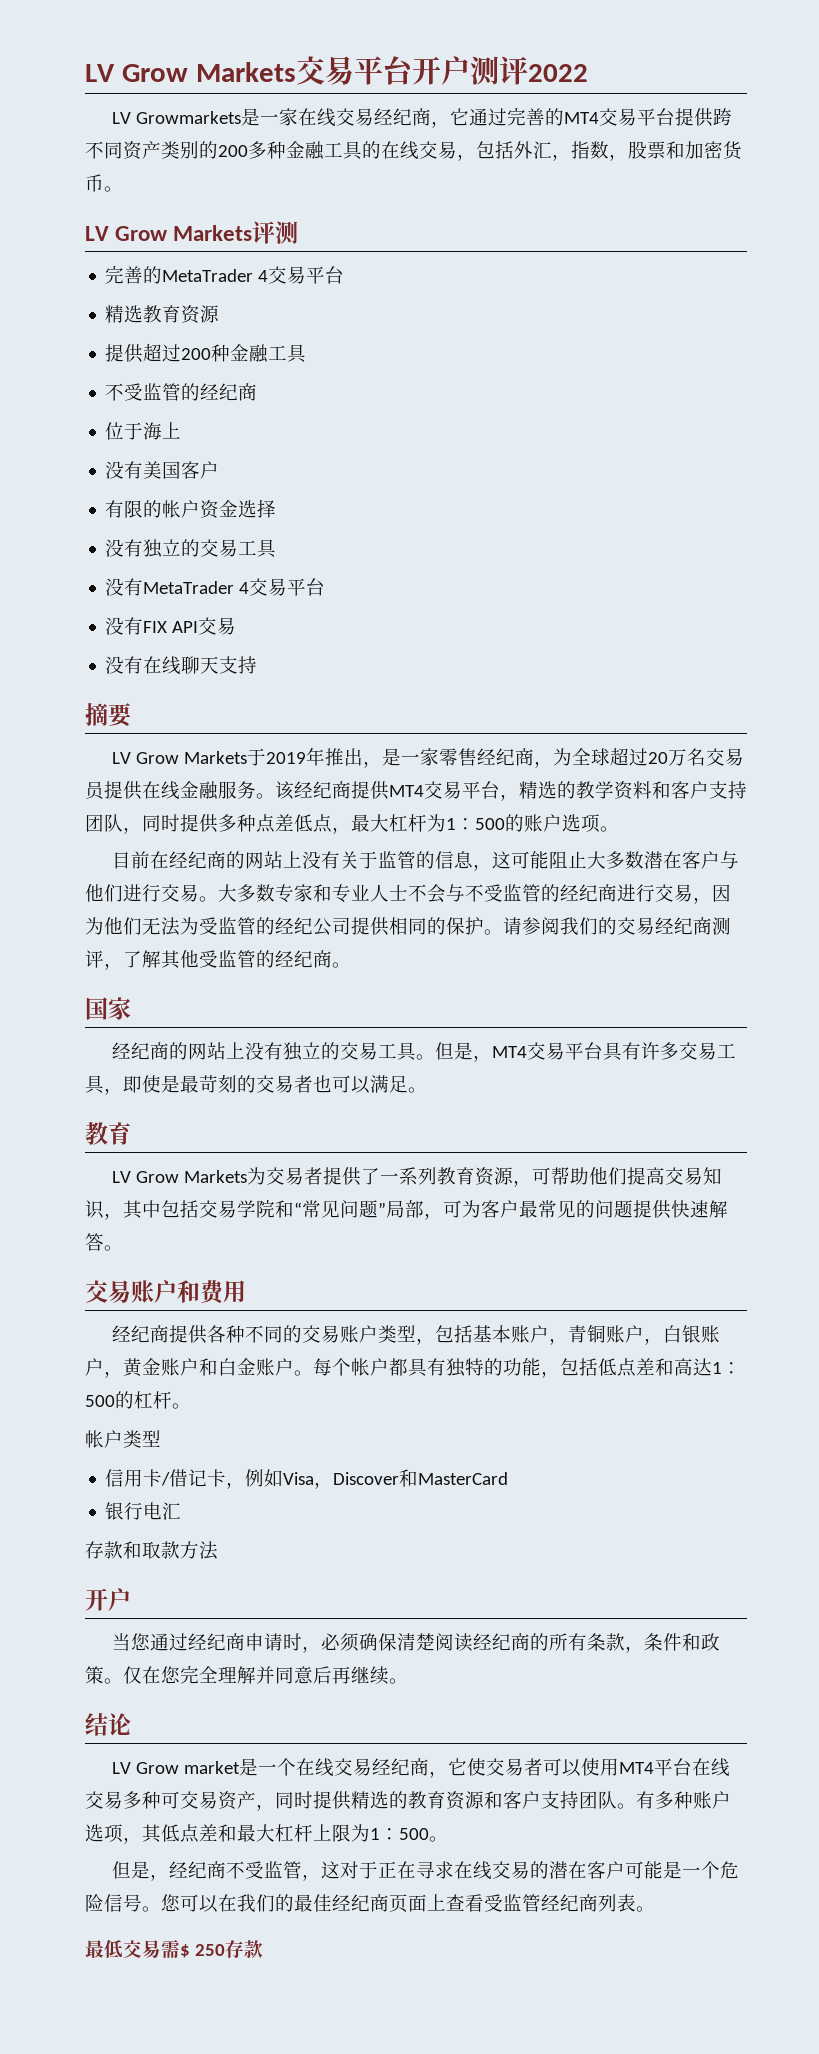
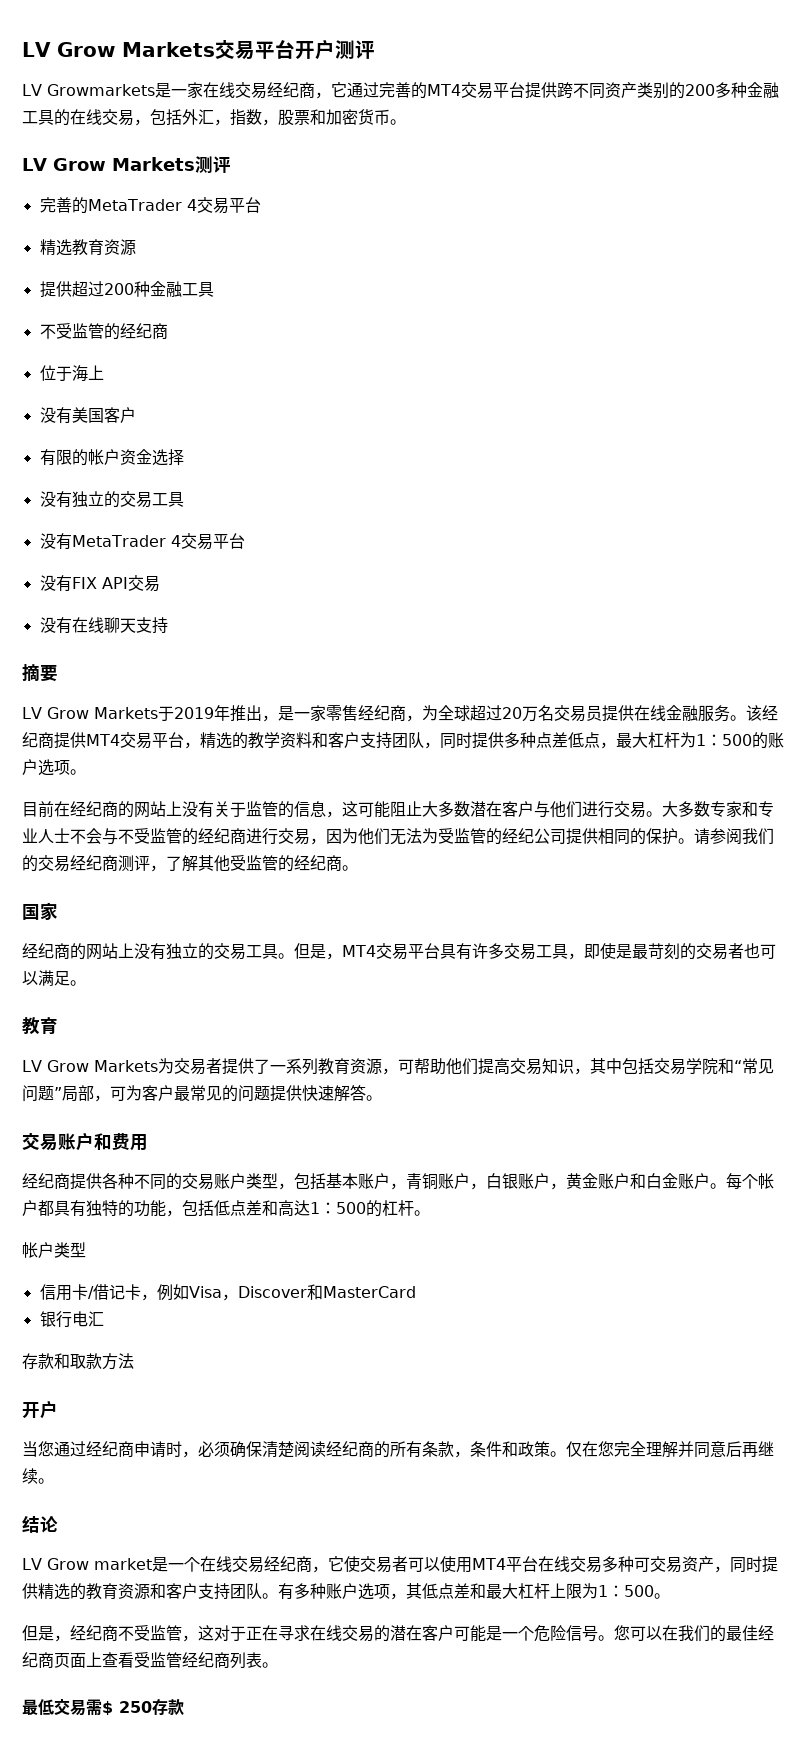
- LV Grow Markets交易平台开户测评2022
+ LV Grow Markets交易平台开户测评
- LV Grow Markets评测
+ LV Grow Markets测评

